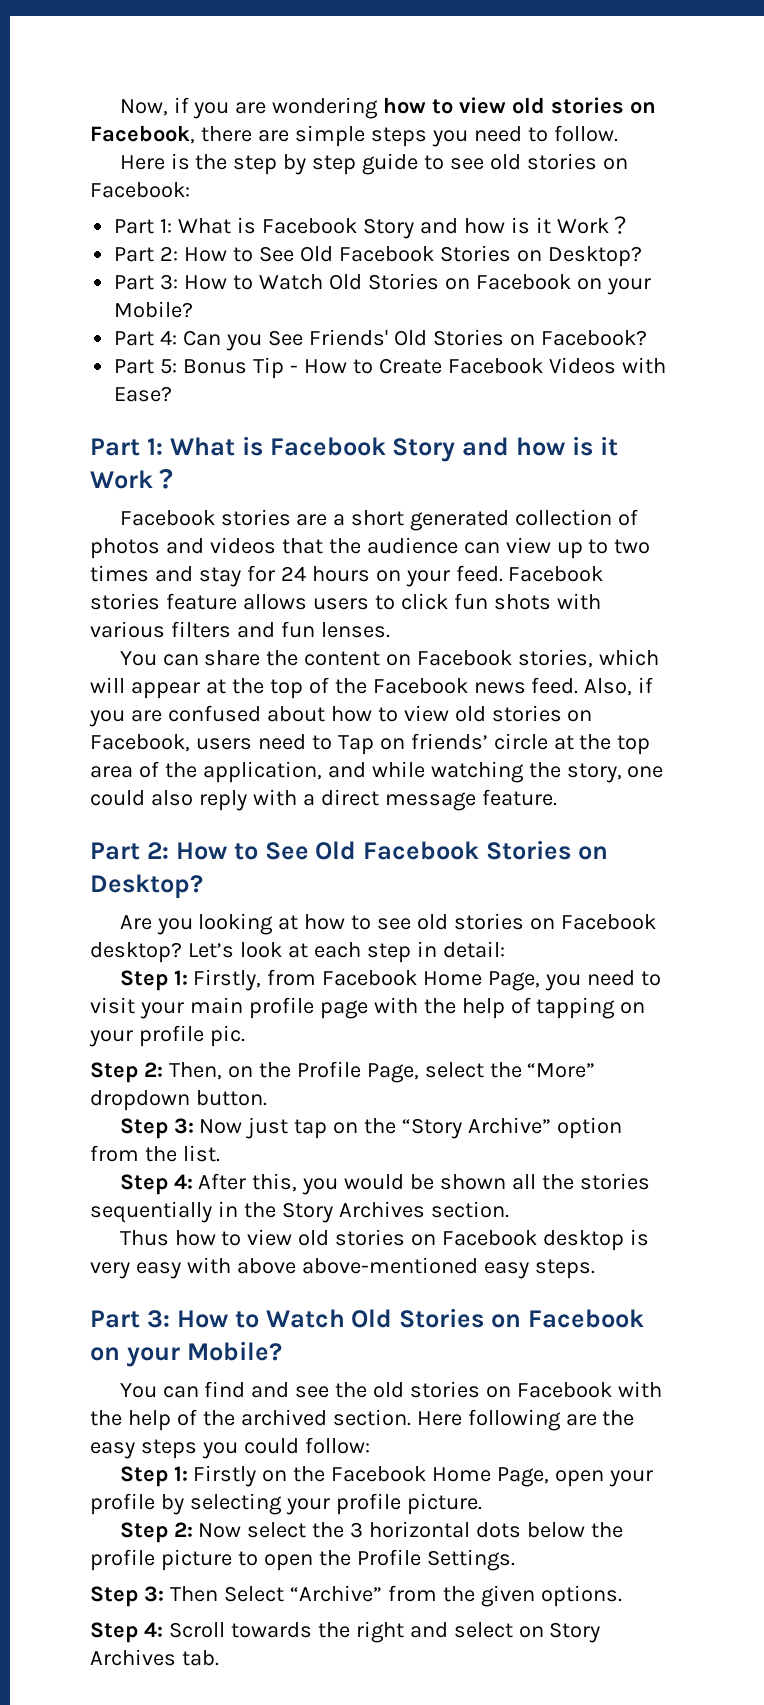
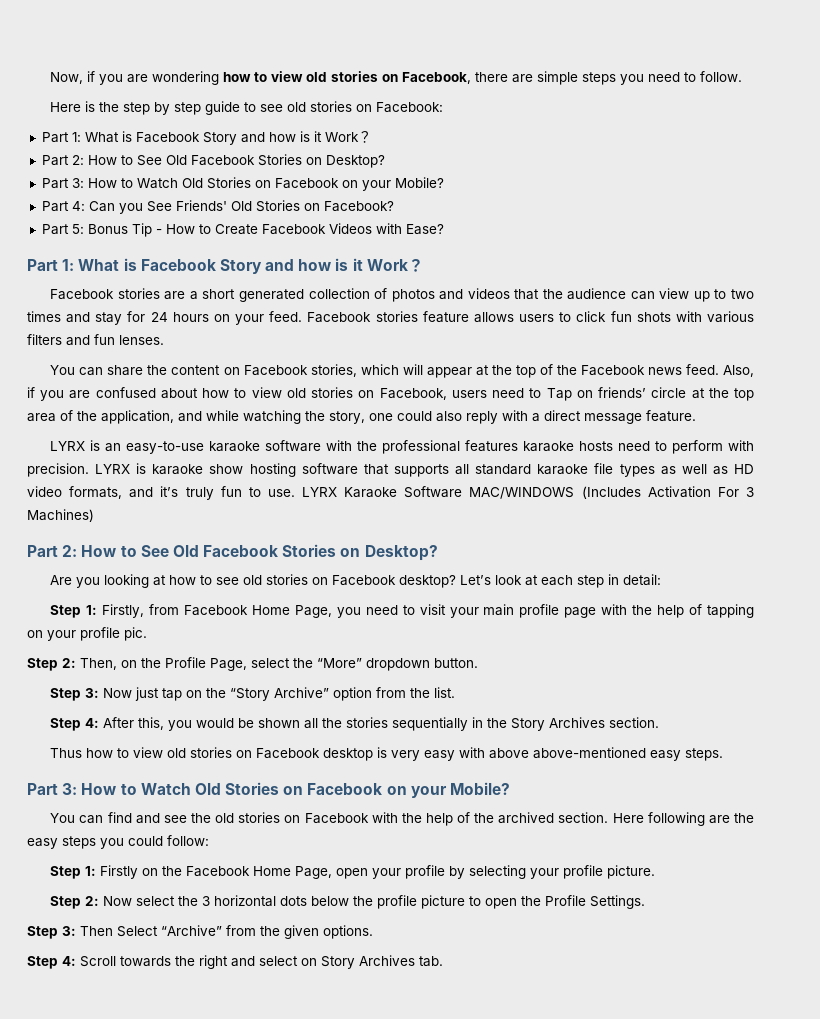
+ LYRX is an easy-to-use karaoke software with the professional features karaoke hosts need to perform with precision. LYRX is karaoke show hosting software that supports all standard karaoke file types as well as HD video formats, and it’s truly fun to use. LYRX Karaoke Software MAC/WINDOWS (Includes Activation For 3 Machines)

